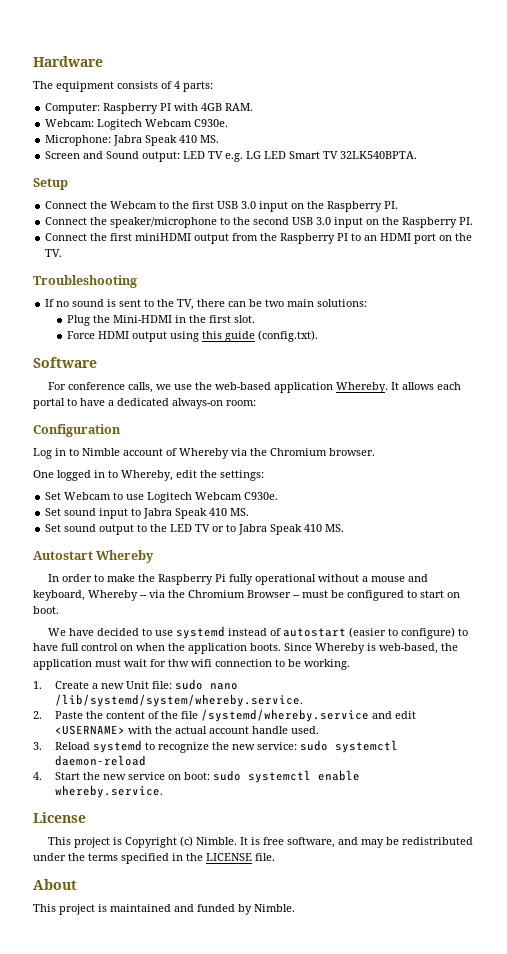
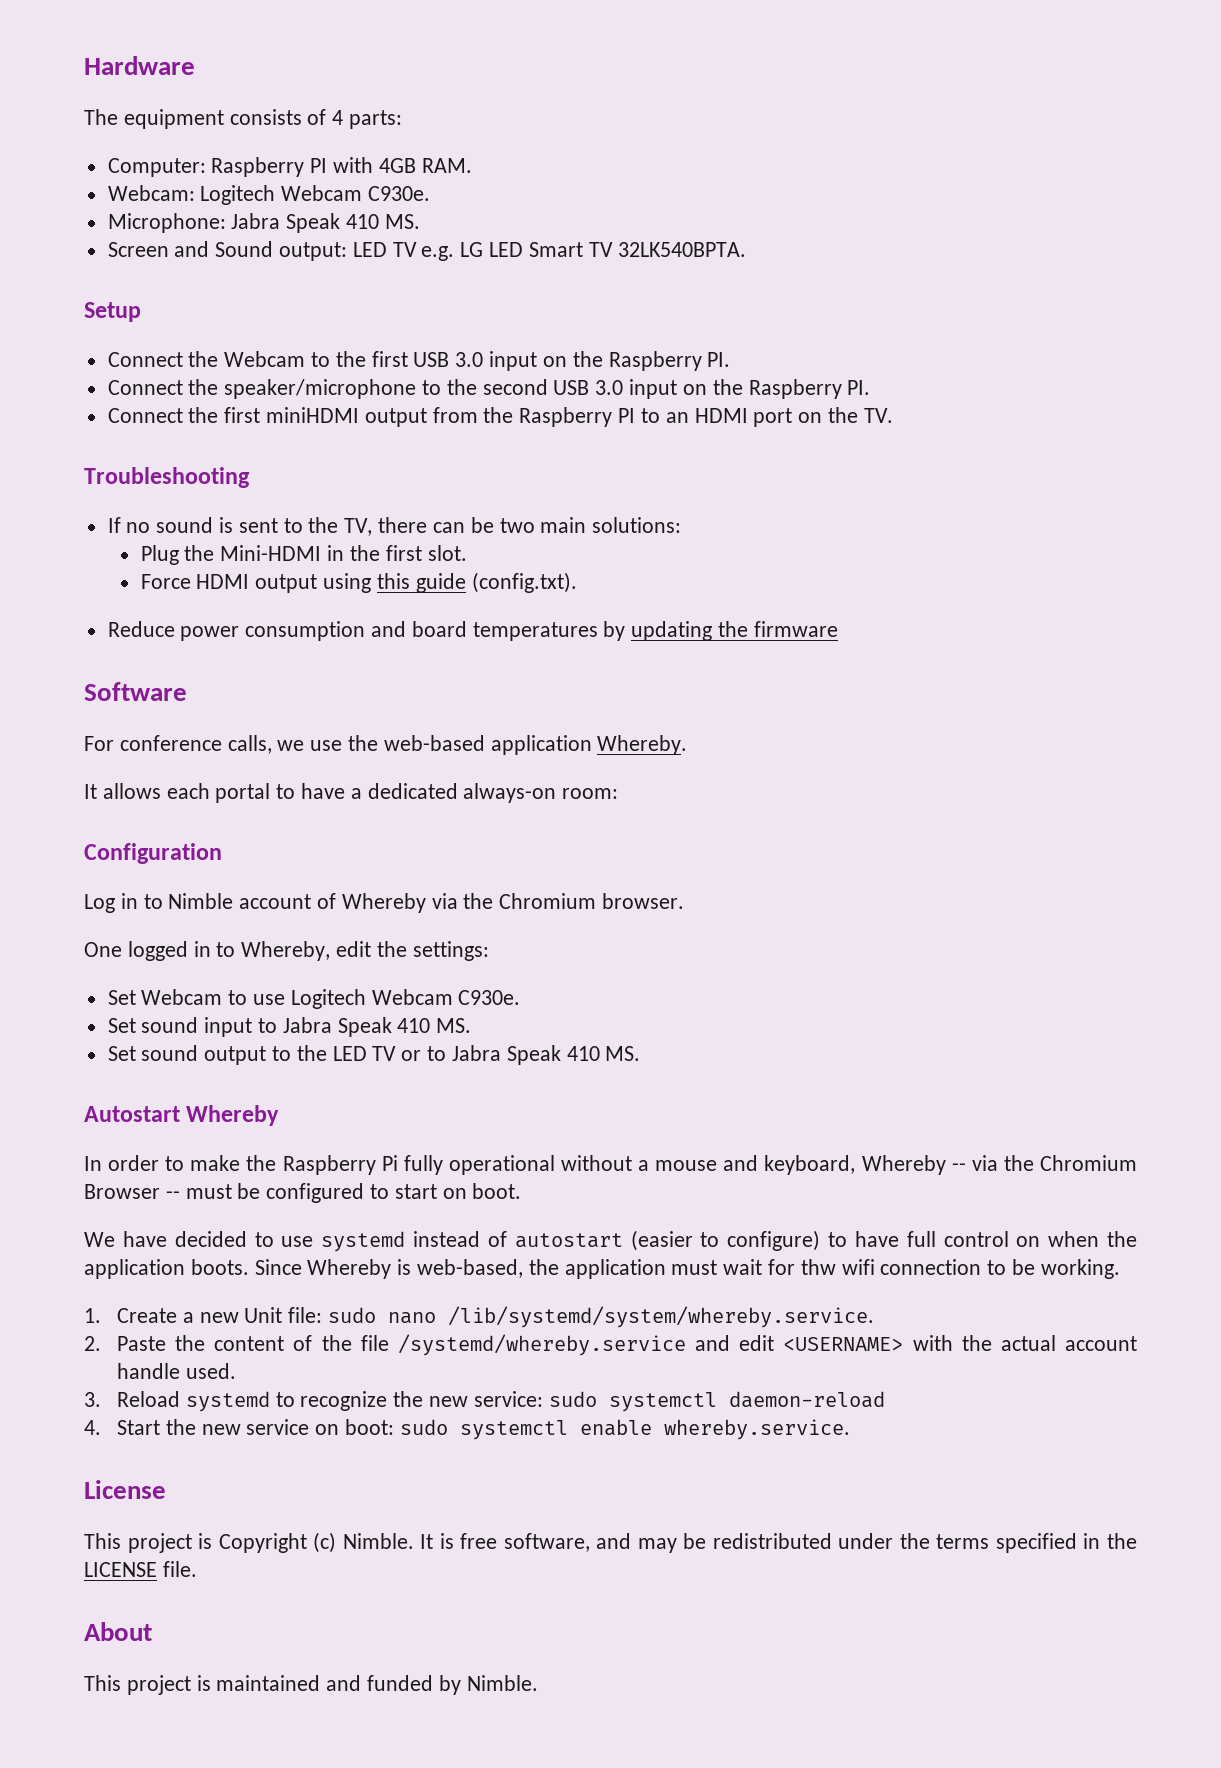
+ Reduce power consumption and board temperatures by updating the firmware
- For conference calls, we use the web-based application Whereby. It allows each portal to have a dedicated always-on room:
+ For conference calls, we use the web-based application Whereby.
+ It allows each portal to have a dedicated always-on room:

